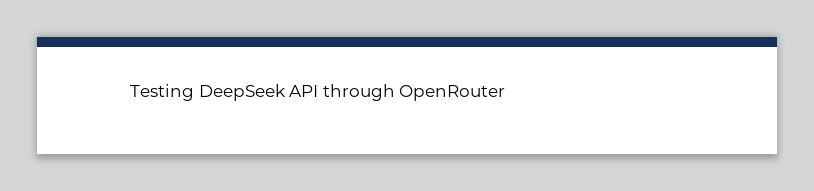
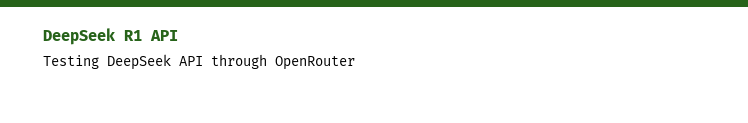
+ DeepSeek R1 API

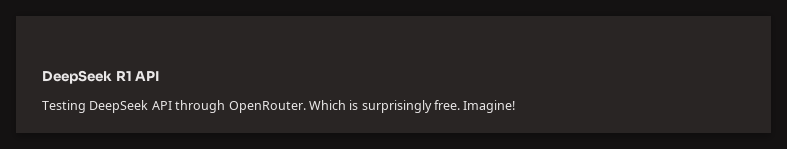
- Testing DeepSeek API through OpenRouter
+ Testing DeepSeek API through OpenRouter. Which is surprisingly free. Imagine!

